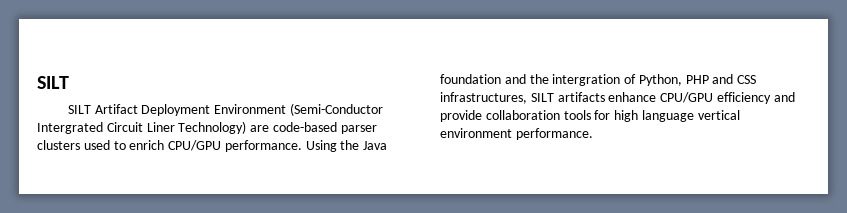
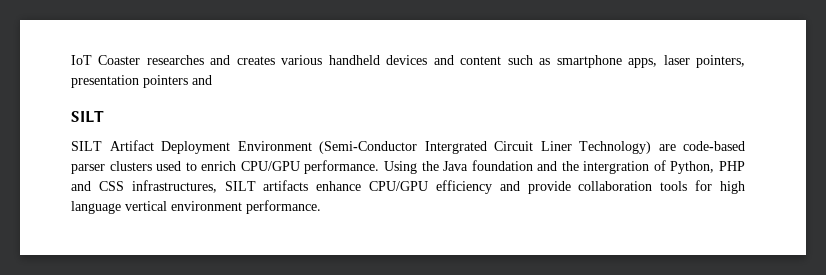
+ IoT Coaster researches and creates various handheld devices and content such as smartphone apps, laser pointers, presentation pointers and

